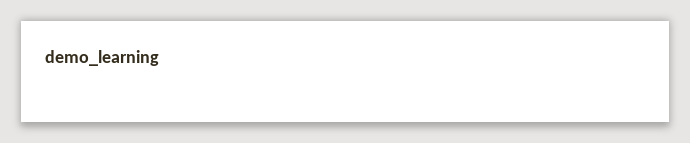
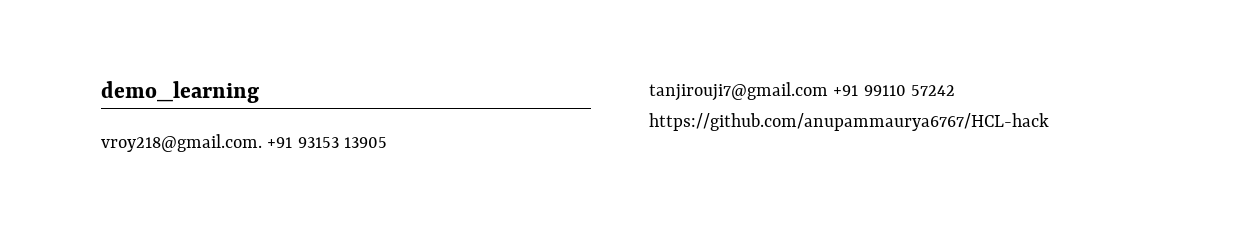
+ vroy218@gmail.com. +91 93153 13905
+ tanjirouji7@gmail.com +91 99110 57242 https://github.com/anupammaurya6767/HCL-hack

